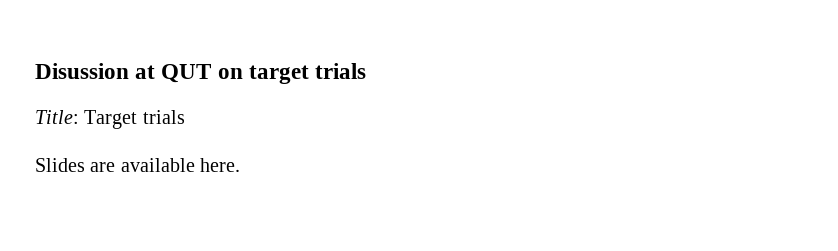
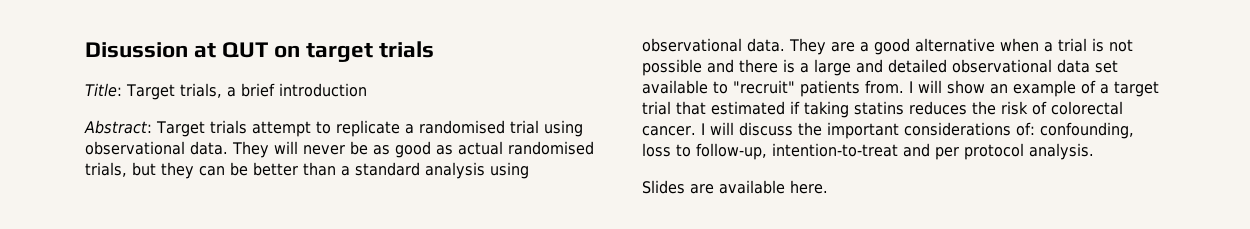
- Title: Target trials
+ Title: Target trials, a brief introduction
+ Abstract: Target trials attempt to replicate a randomised trial using observational data. They will never be as good as actual randomised trials, but they can be better than a standard analysis using observational data. They are a good alternative when a trial is not possible and there is a large and detailed observational data set available to "recruit" patients from. I will show an example of a target trial that estimated if taking statins reduces the risk of colorectal cancer. I will discuss the important considerations of: confounding, loss to follow-up, intention-to-treat and per protocol analysis.

